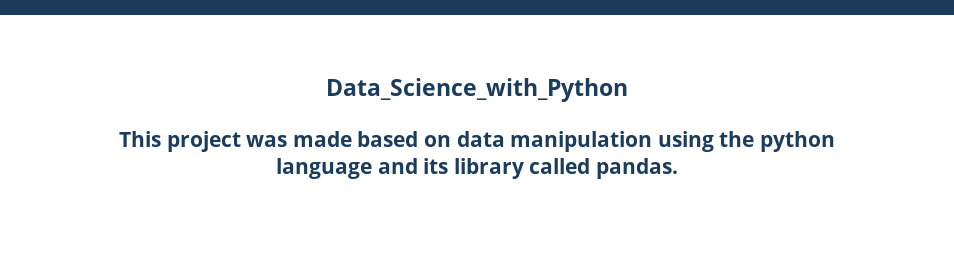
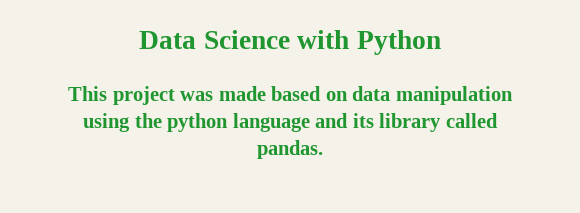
- Data_Science_with_Python
+ Data Science with Python

